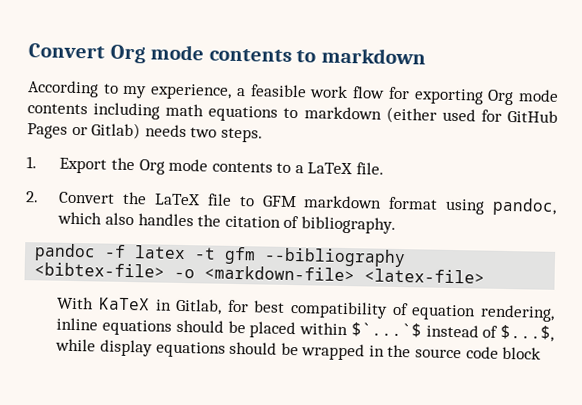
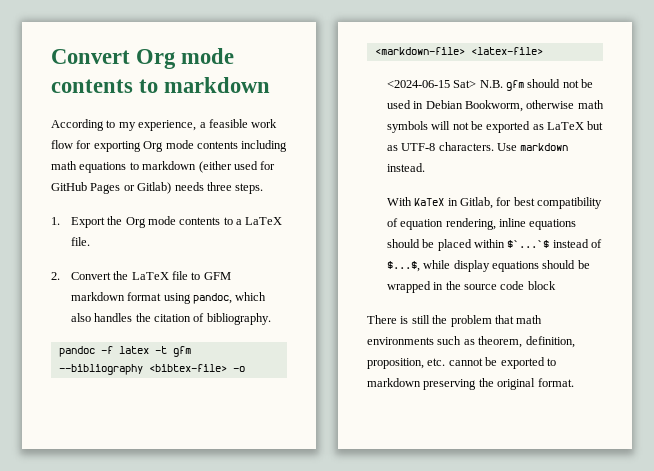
- According to my experience, a feasible work flow for exporting Org mode contents including math equations to markdown (either used for GitHub Pages or Gitlab) needs two steps.
+ According to my experience, a feasible work flow for exporting Org mode contents including math equations to markdown (either used for GitHub Pages or Gitlab) needs three steps.
+ <2024-06-15 Sat> N.B. gfm should not be used in Debian Bookworm, otherwise math symbols will not be exported as LaTeX but as UTF-8 characters. Use markdown instead.
+ There is still the problem that math environments such as theorem, definition, proposition, etc. cannot be exported to markdown preserving the original format.

